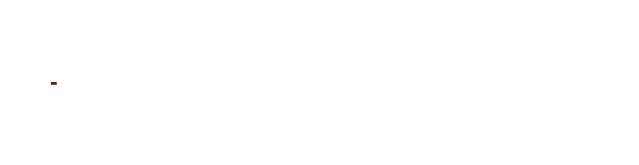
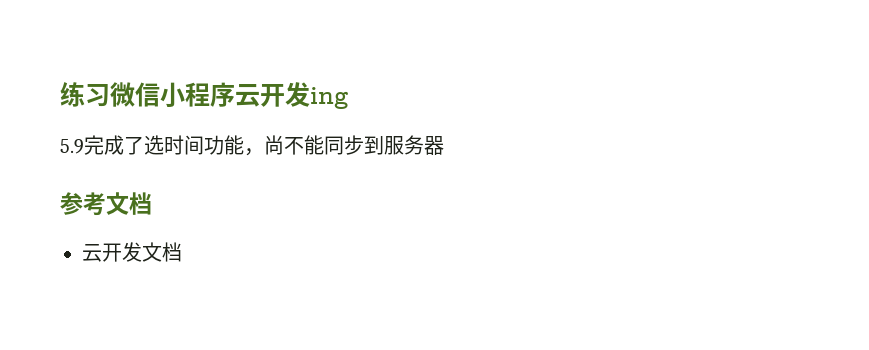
- -
+ 练习微信小程序云开发ing
+ 5.9完成了选时间功能，尚不能同步到服务器
+ 参考文档
+ 云开发文档

